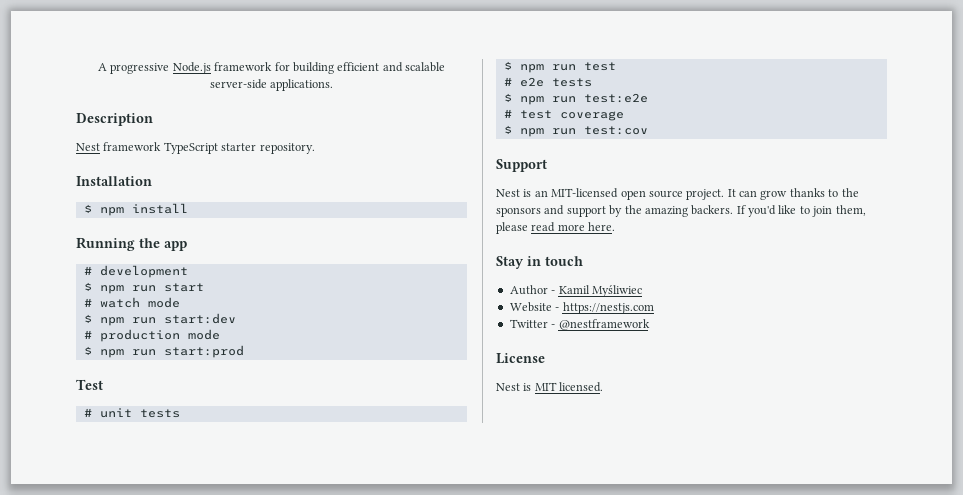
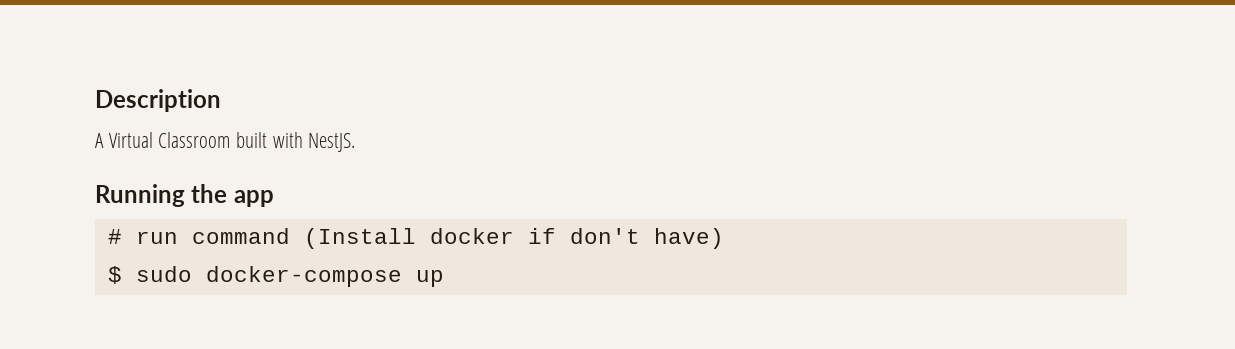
- A progressive Node.js framework for building efficient and scalable server-side applications.
  Description
- Nest framework TypeScript starter repository.
- Installation
- $ npm install
+ A Virtual Classroom built with NestJS.
  Running the app
- # development
- $ npm run start
- # watch mode
- $ npm run start:dev
- # production mode
- $ npm run start:prod
- Test
- # unit tests
- $ npm run test
- # e2e tests
- $ npm run test:e2e
- # test coverage
- $ npm run test:cov
- Support
- Nest is an MIT-licensed open source project. It can grow thanks to the sponsors and support by the amazing backers. If you'd like to join them, please read more here.
- Stay in touch
- Author - Kamil Myśliwiec
- Website - https://nestjs.com
- Twitter - @nestframework
- License
- Nest is MIT licensed.
+ # run command (Install docker if don't have)
+ $ sudo docker-compose up

